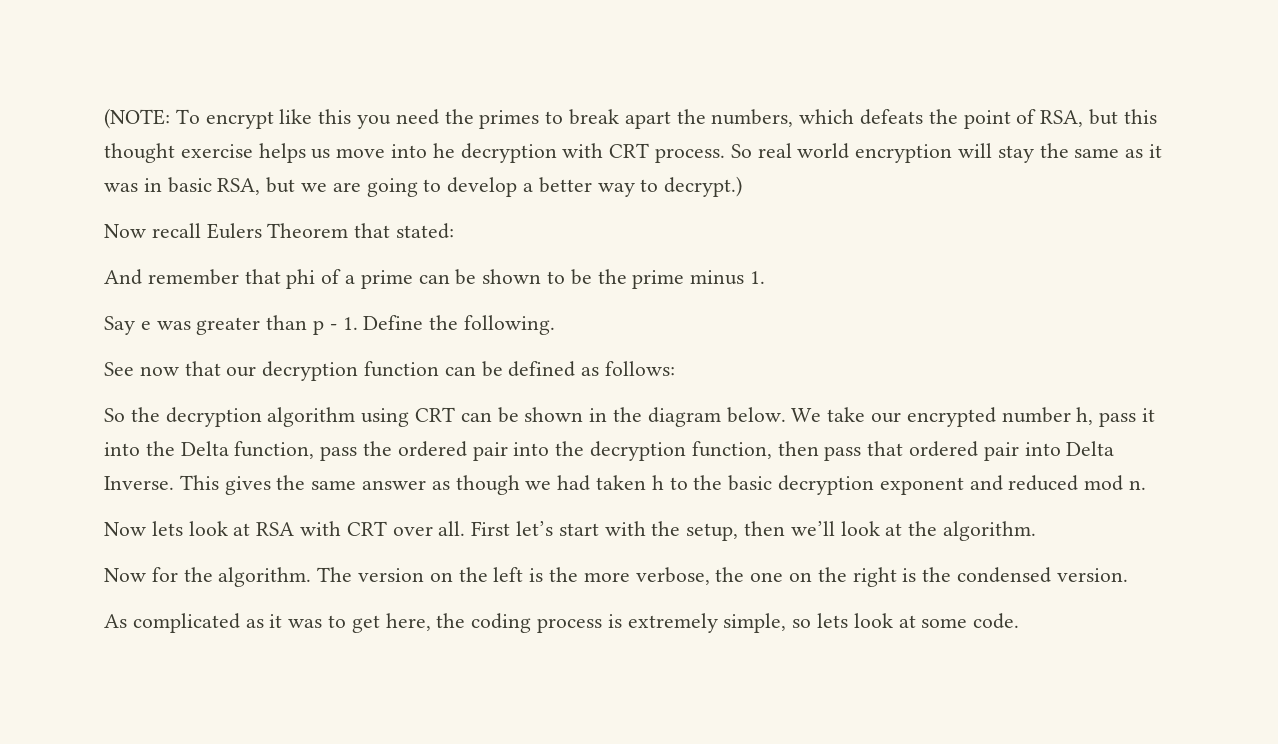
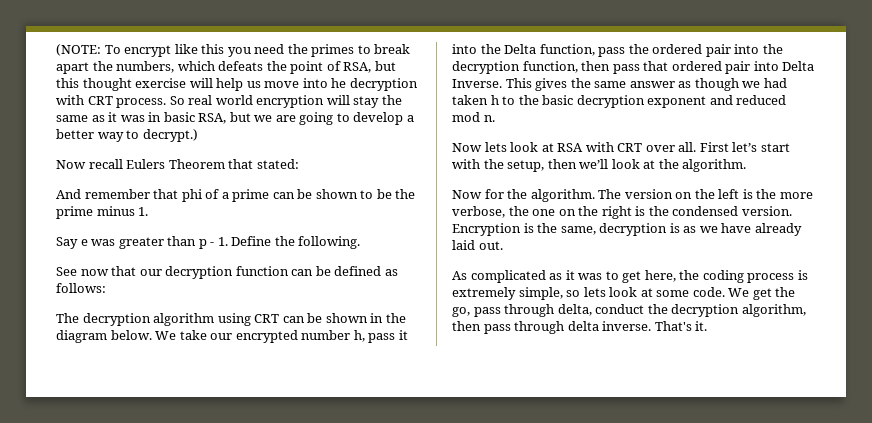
- (NOTE: To encrypt like this you need the primes to break apart the numbers, which defeats the point of RSA, but this thought exercise helps us move into he decryption with CRT process.
+ (NOTE: To encrypt like this you need the primes to break apart the numbers, which defeats the point of RSA, but this thought exercise will help us move into he decryption with CRT process.
- So the decryption algorithm using CRT can be shown in the diagram below.
+ The decryption algorithm using CRT can be shown in the diagram below.
+ Encryption is the same, decryption is as we have already laid out.
+ We get the go, pass through delta, conduct the decryption algorithm, then pass through delta inverse. That's it.

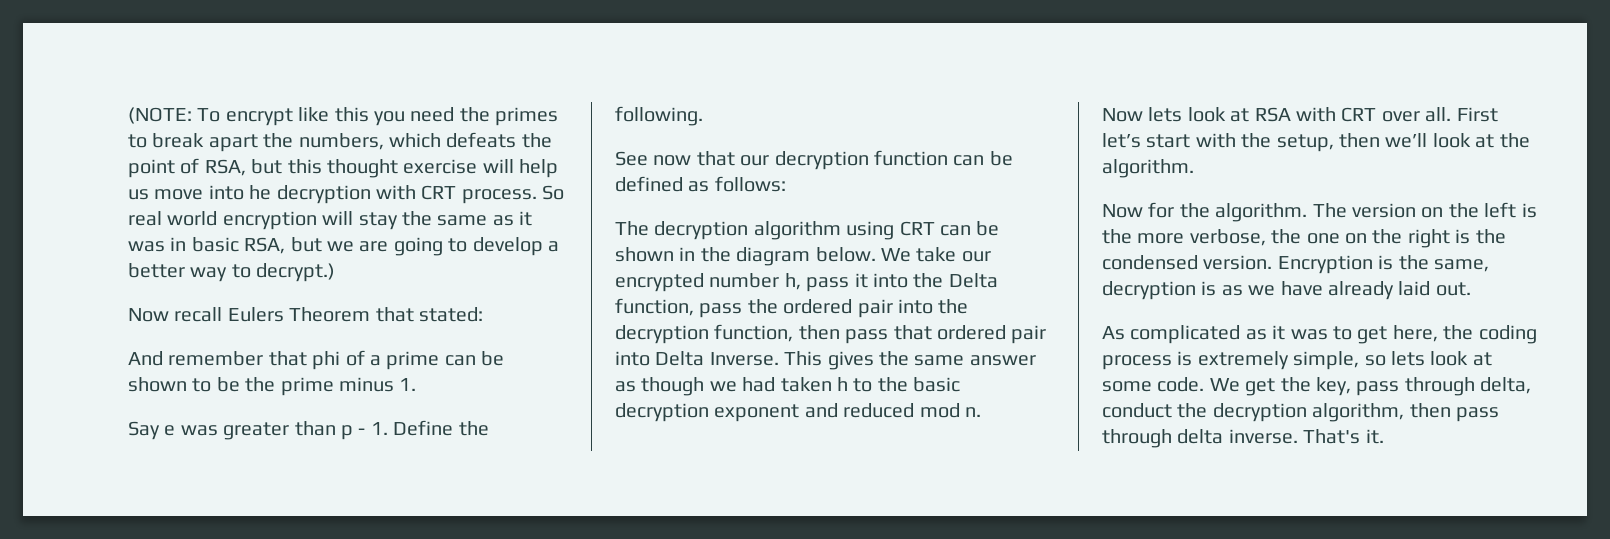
- We get the go, pass through delta, conduct the decryption algorithm, then pass through delta inverse.
+ We get the key, pass through delta, conduct the decryption algorithm, then pass through delta inverse.

